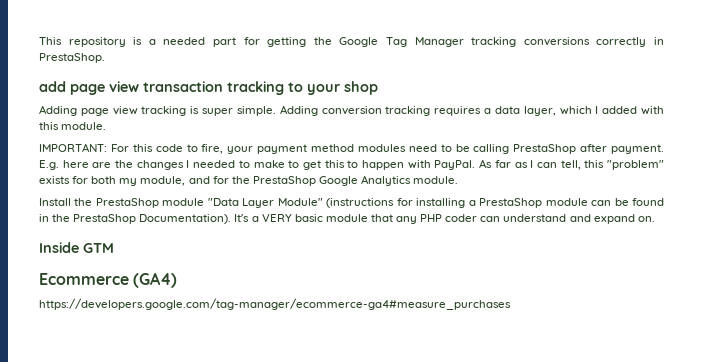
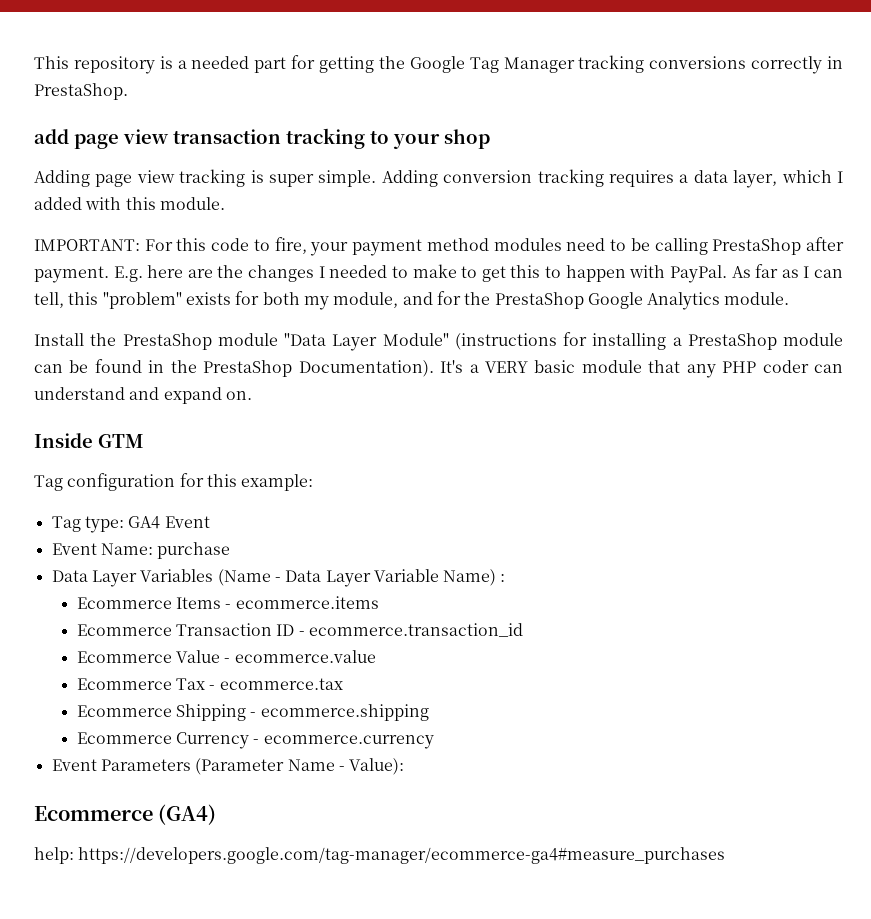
+ Tag configuration for this example:
+ Tag type: GA4 Event
+ Event Name: purchase
+ Data Layer Variables (Name - Data Layer Variable Name) :
+ Ecommerce Items - ecommerce.items
+ Ecommerce Transaction ID - ecommerce.transaction_id
+ Ecommerce Value - ecommerce.value
+ Ecommerce Tax - ecommerce.tax
+ Ecommerce Shipping - ecommerce.shipping
+ Ecommerce Currency - ecommerce.currency
+ Event Parameters (Parameter Name - Value):
- https://developers.google.com/tag-manager/ecommerce-ga4#measure_purchases
+ help: https://developers.google.com/tag-manager/ecommerce-ga4#measure_purchases

